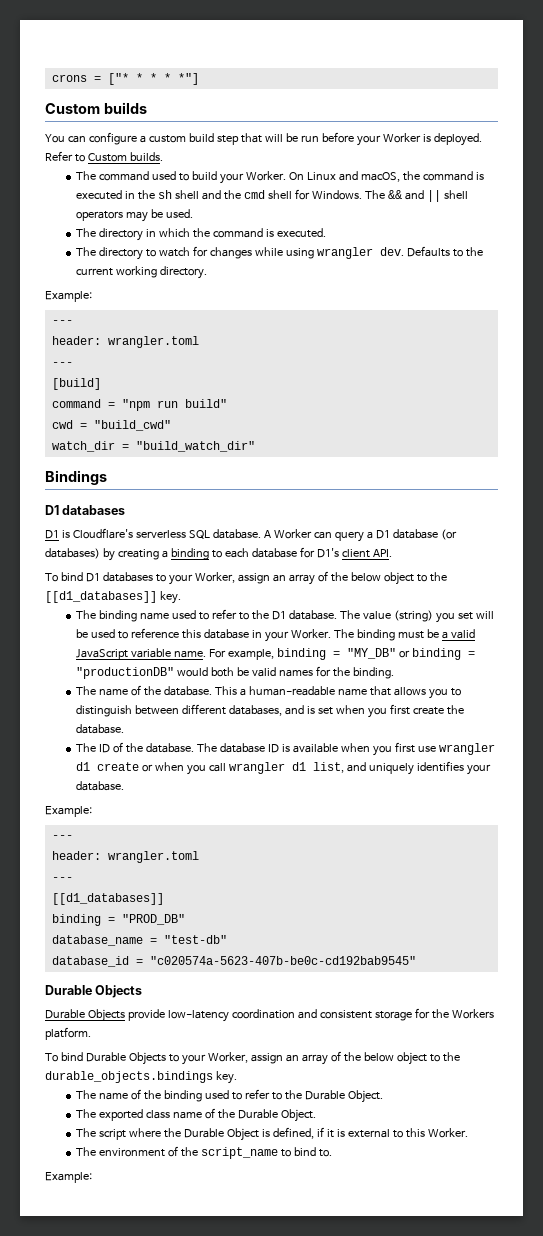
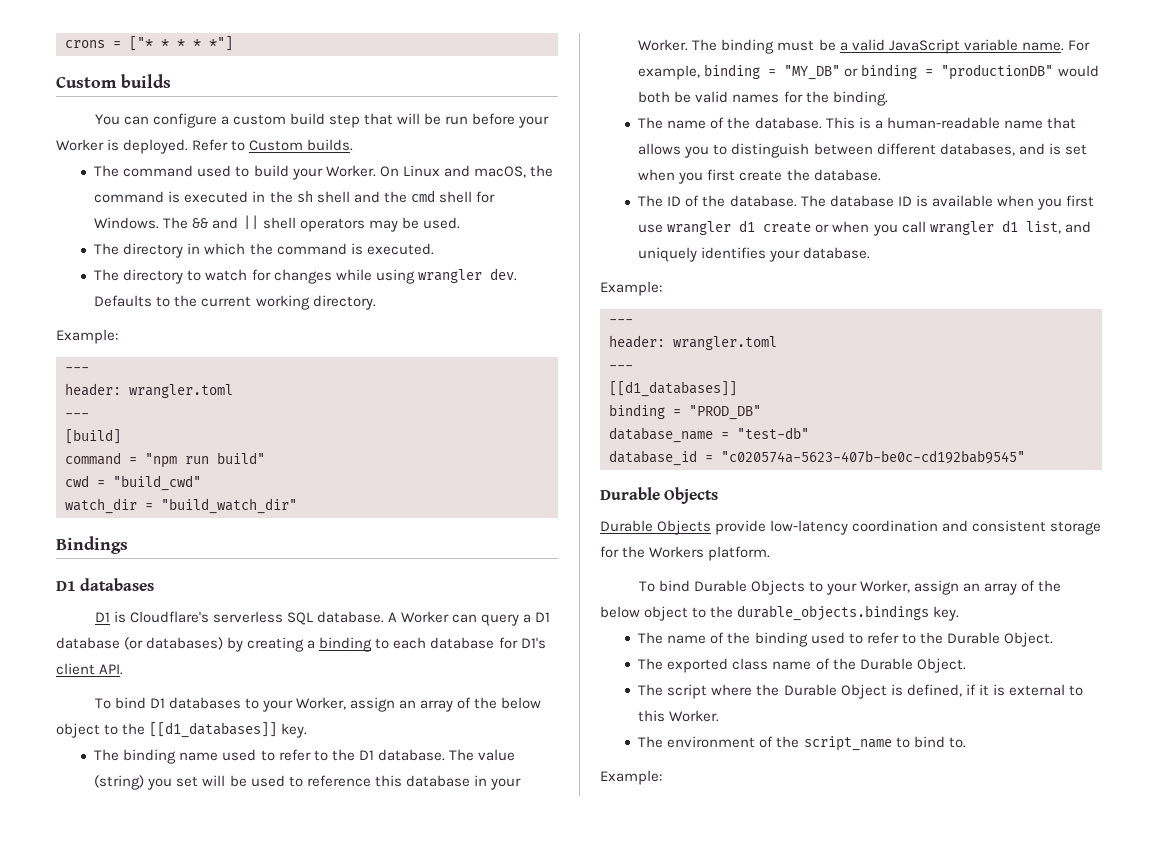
- This a human-readable name that allows you to distinguish between different databases, and is set when you first create the database.
+ This is a human-readable name that allows you to distinguish between different databases, and is set when you first create the database.

